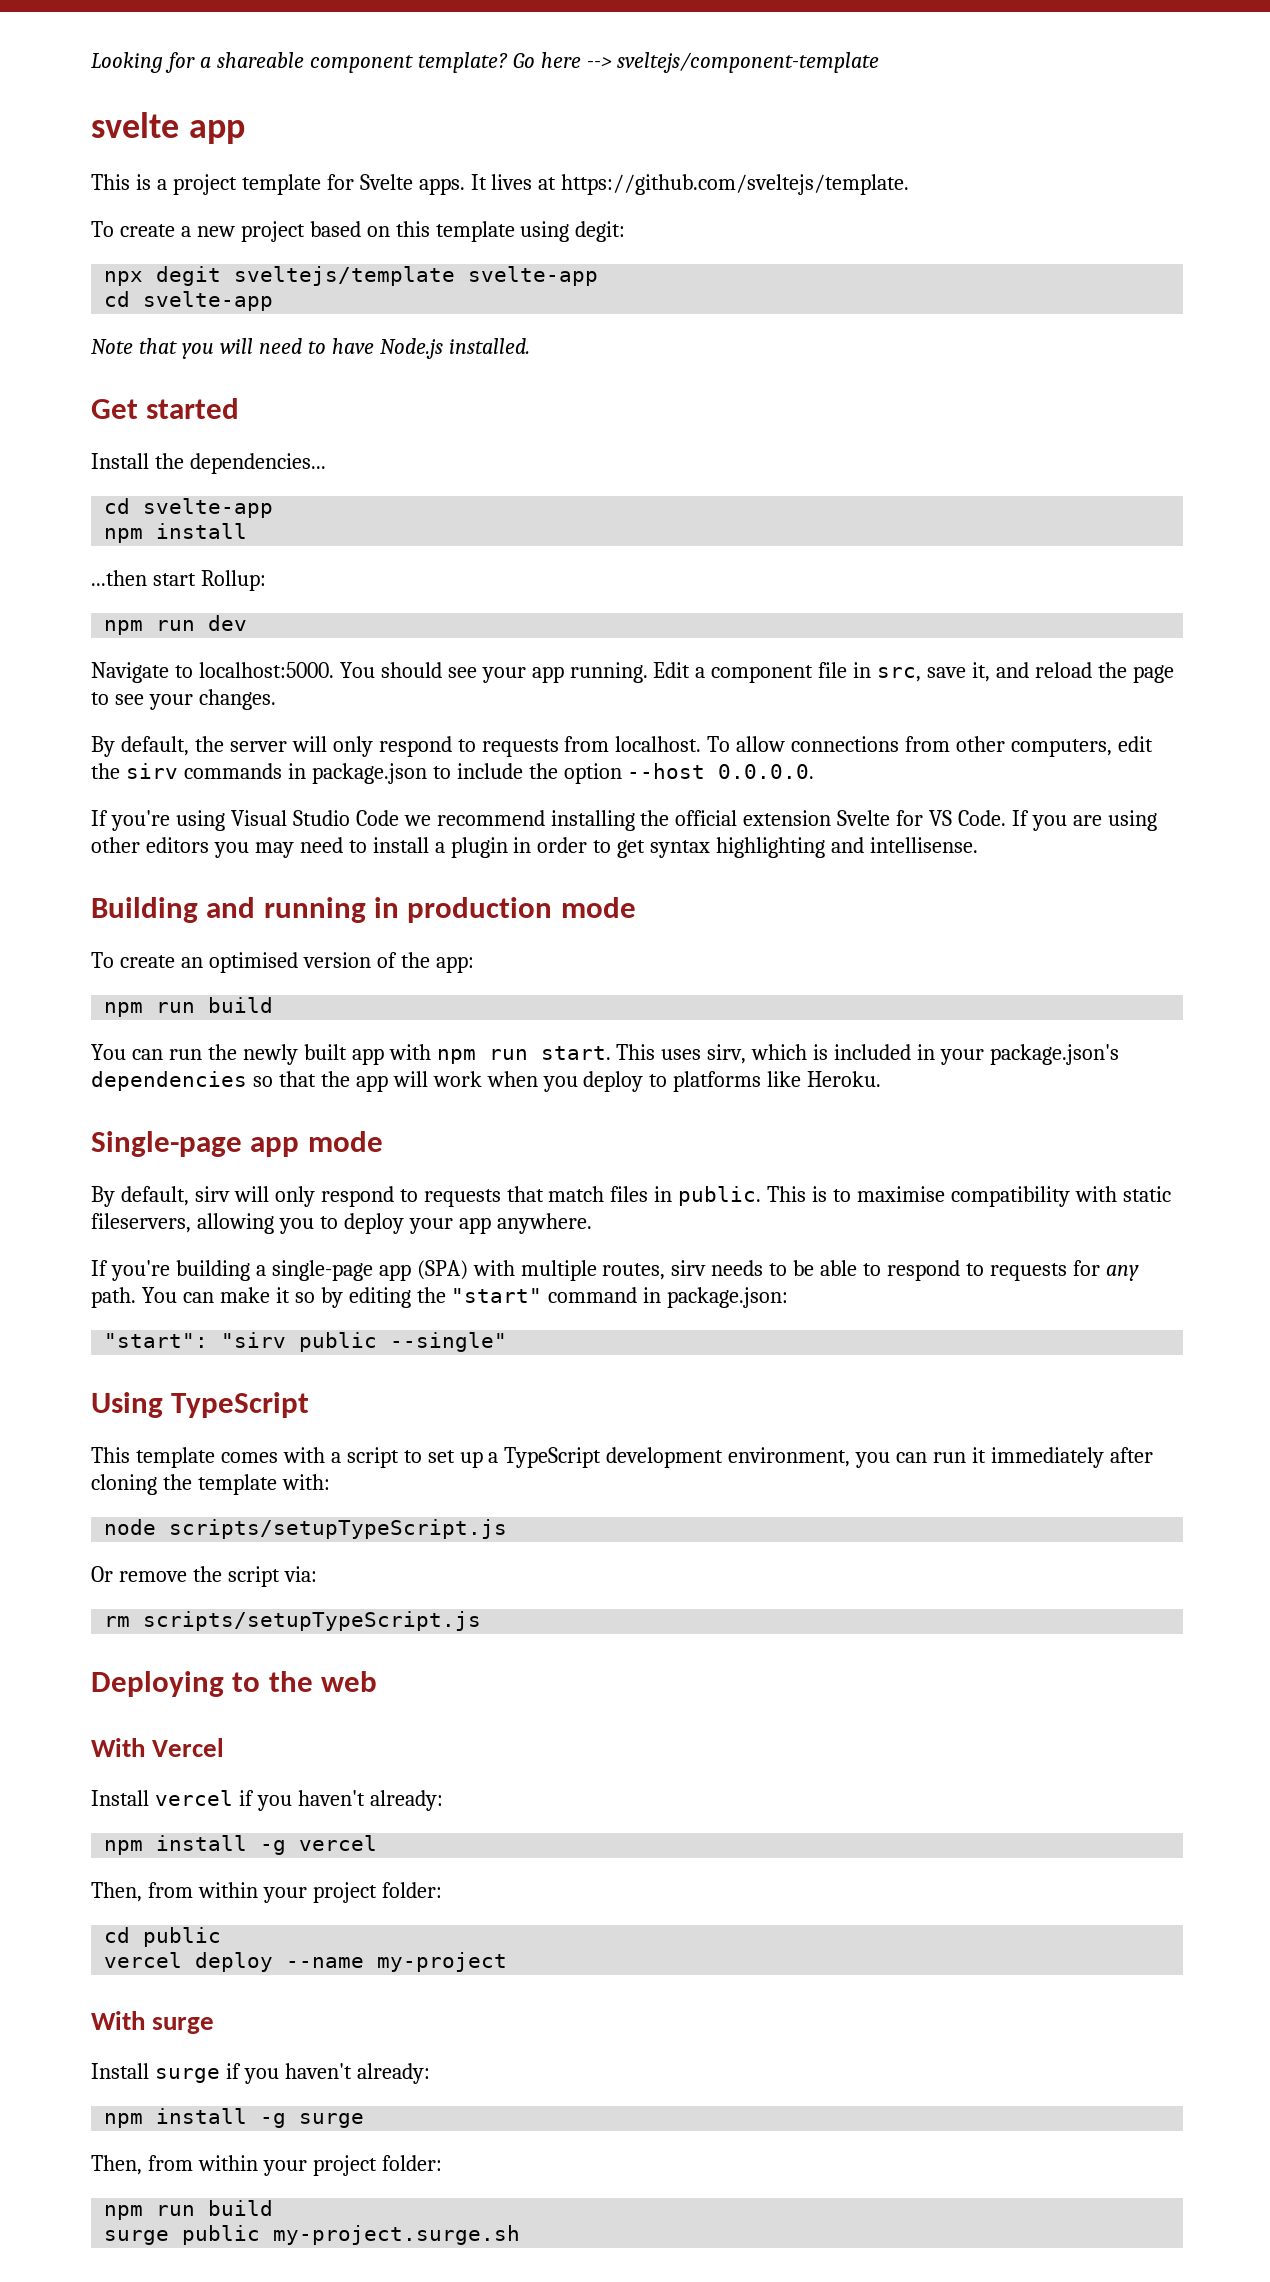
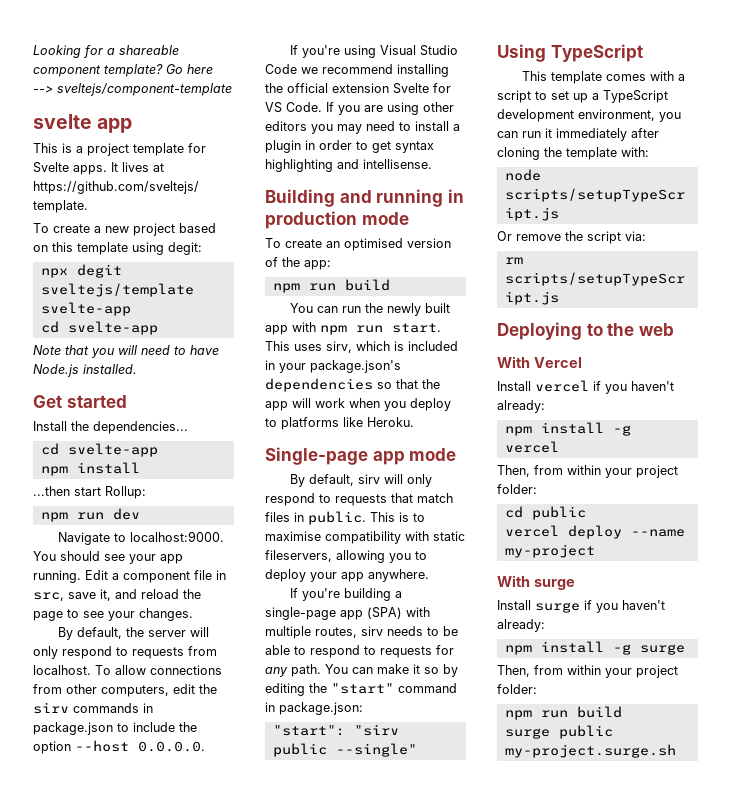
- Navigate to localhost:5000.
+ Navigate to localhost:9000.

